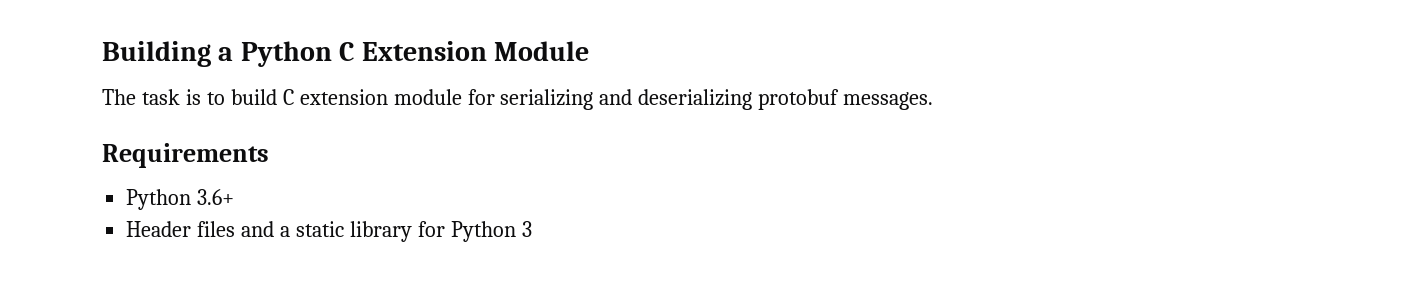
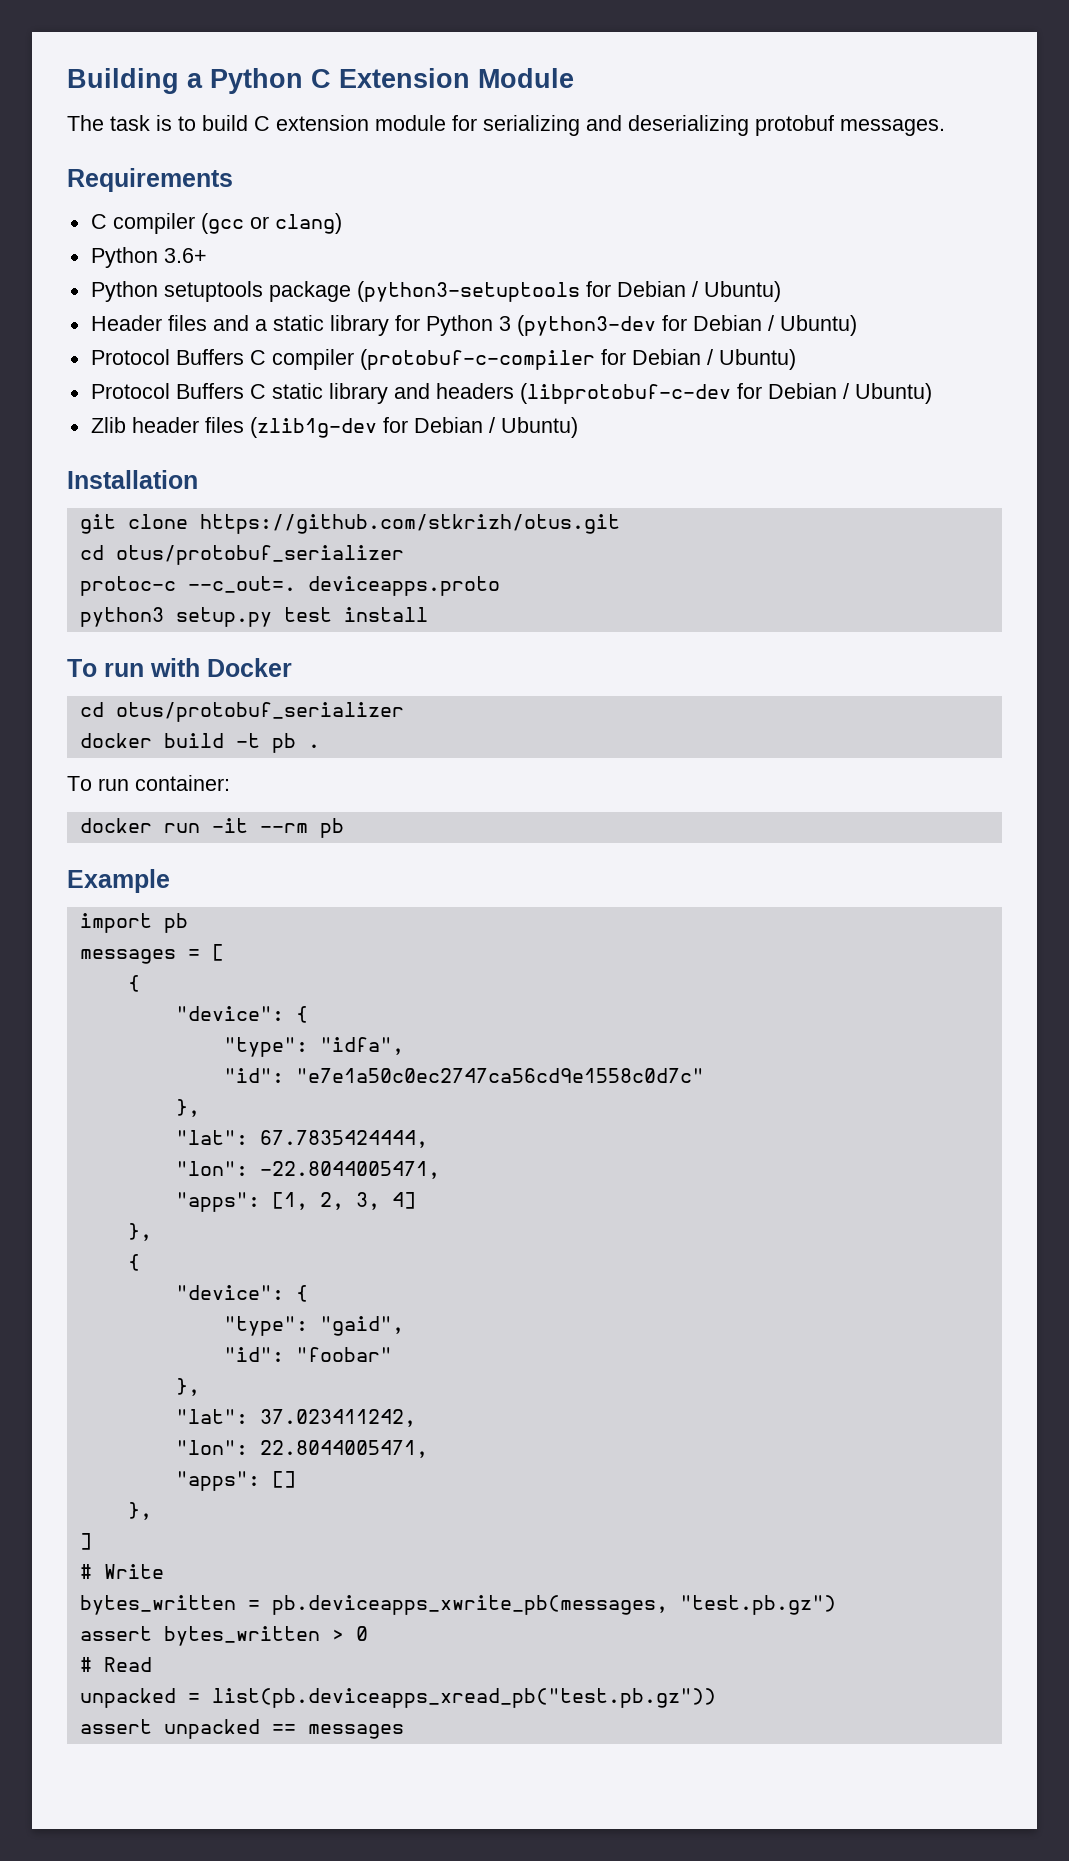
+ C compiler (gcc or clang)
  Python 3.6+
+ Python setuptools package (python3-setuptools for Debian / Ubuntu)
- Header files and a static library for Python 3
+ Header files and a static library for Python 3 (python3-dev for Debian / Ubuntu)
+ Protocol Buffers C compiler (protobuf-c-compiler for Debian / Ubuntu)
+ Protocol Buffers C static library and headers (libprotobuf-c-dev for Debian / Ubuntu)
+ Zlib header files (zlib1g-dev for Debian / Ubuntu)
+ Installation
+ git clone https://github.com/stkrizh/otus.git
+ cd otus/protobuf_serializer
+ protoc-c --c_out=. deviceapps.proto
+ python3 setup.py test install
+ To run with Docker
+ cd otus/protobuf_serializer
+ docker build -t pb .
+ To run container:
+ docker run -it --rm pb
+ Example
+ import pb
+ messages = [
+ {
+ "device": {
+ "type": "idfa",
+ "id": "e7e1a50c0ec2747ca56cd9e1558c0d7c"
+ },
+ "lat": 67.7835424444,
+ "lon": -22.8044005471,
+ "apps": [1, 2, 3, 4]
+ },
+ {
+ "device": {
+ "type": "gaid",
+ "id": "foobar"
+ },
+ "lat": 37.023411242,
+ "lon": 22.8044005471,
+ "apps": []
+ },
+ ]
+ # Write
+ bytes_written = pb.deviceapps_xwrite_pb(messages, "test.pb.gz")
+ assert bytes_written > 0
+ # Read
+ unpacked = list(pb.deviceapps_xread_pb("test.pb.gz"))
+ assert unpacked == messages

